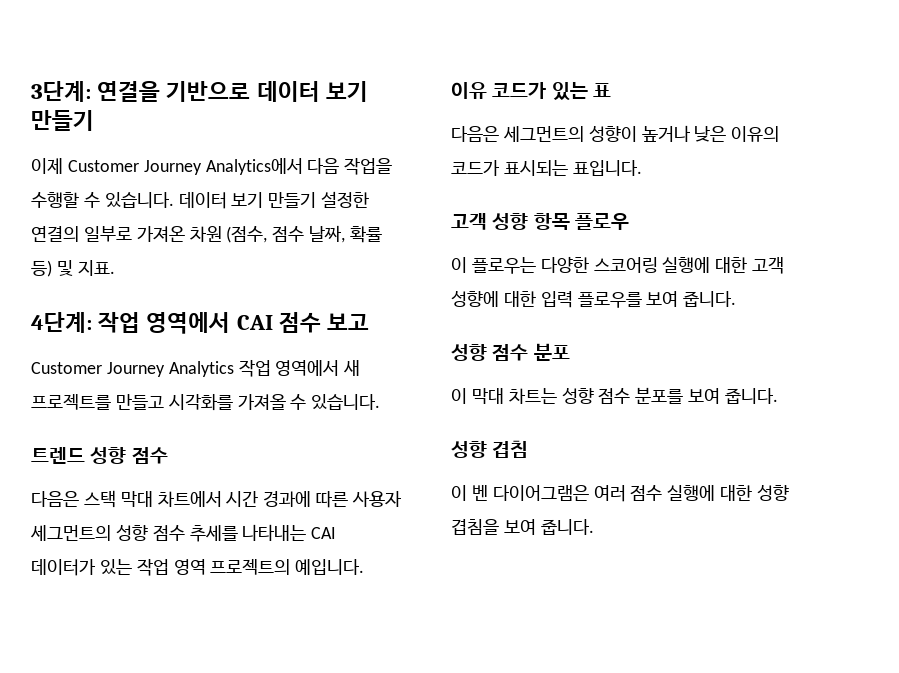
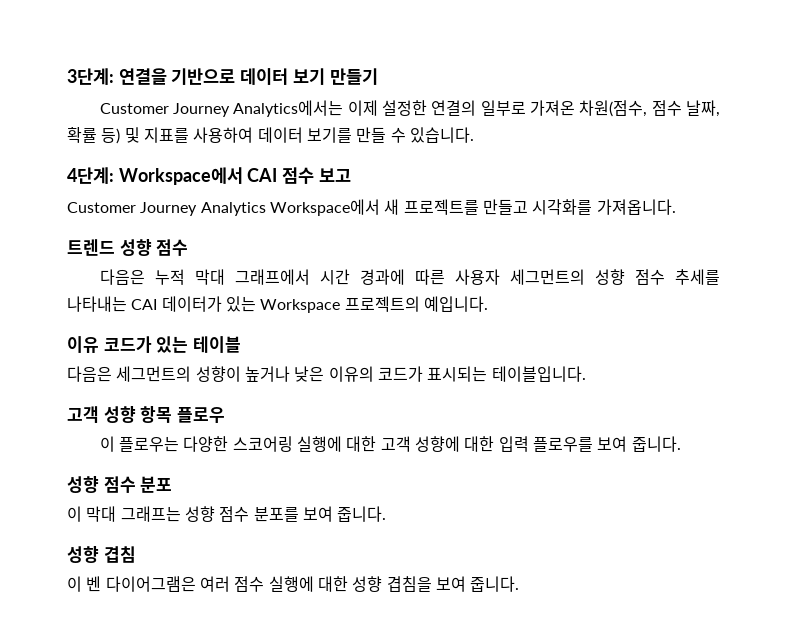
- 이제 Customer Journey Analytics에서 다음 작업을 수행할 수 있습니다. 데이터 보기 만들기 설정한 연결의 일부로 가져온 차원 (점수, 점수 날짜, 확률 등) 및 지표.
+ Customer Journey Analytics에서는 이제 설정한 연결의 일부로 가져온 차원(점수, 점수 날짜, 확률 등) 및 지표를 사용하여 데이터 보기를 만들 수 있습니다.
- 4단계: 작업 영역에서 CAI 점수 보고
+ 4단계: Workspace에서 CAI 점수 보고
- Customer Journey Analytics 작업 영역에서 새 프로젝트를 만들고 시각화를 가져올 수 있습니다.
+ Customer Journey Analytics Workspace에서 새 프로젝트를 만들고 시각화를 가져옵니다.
- 다음은 스택 막대 차트에서 시간 경과에 따른 사용자 세그먼트의 성향 점수 추세를 나타내는 CAI 데이터가 있는 작업 영역 프로젝트의 예입니다.
+ 다음은 누적 막대 그래프에서 시간 경과에 따른 사용자 세그먼트의 성향 점수 추세를 나타내는 CAI 데이터가 있는 Workspace 프로젝트의 예입니다.
- 이유 코드가 있는 표
+ 이유 코드가 있는 테이블
- 다음은 세그먼트의 성향이 높거나 낮은 이유의 코드가 표시되는 표입니다.
+ 다음은 세그먼트의 성향이 높거나 낮은 이유의 코드가 표시되는 테이블입니다.
- 이 막대 차트는 성향 점수 분포를 보여 줍니다.
+ 이 막대 그래프는 성향 점수 분포를 보여 줍니다.

